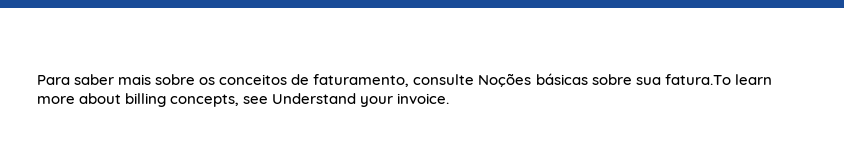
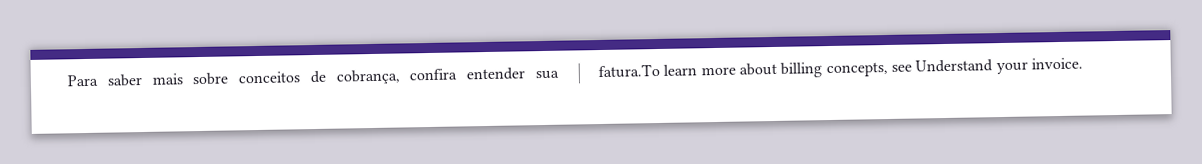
- Para saber mais sobre os conceitos de faturamento, consulte Noções básicas sobre sua fatura.To learn more about billing concepts, see Understand your invoice.
+ Para saber mais sobre conceitos de cobrança, confira entender sua fatura.To learn more about billing concepts, see Understand your invoice.

